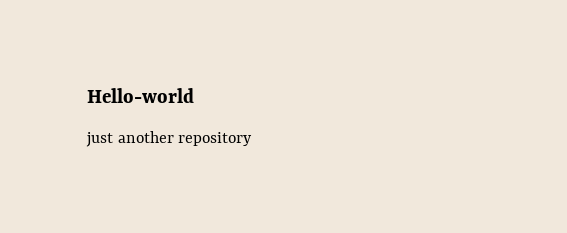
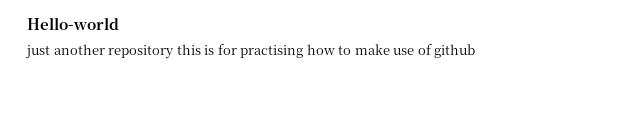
- just another repository
+ just another repository this is for practising how to make use of github

